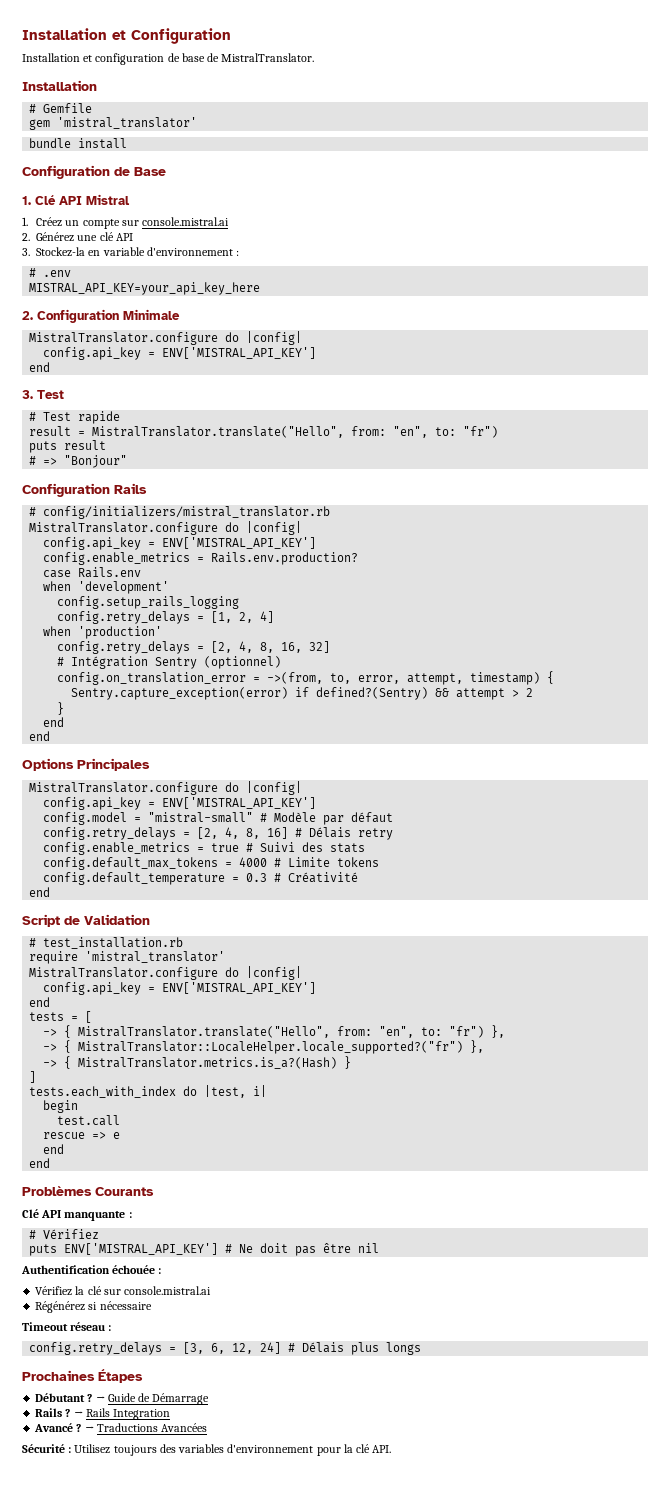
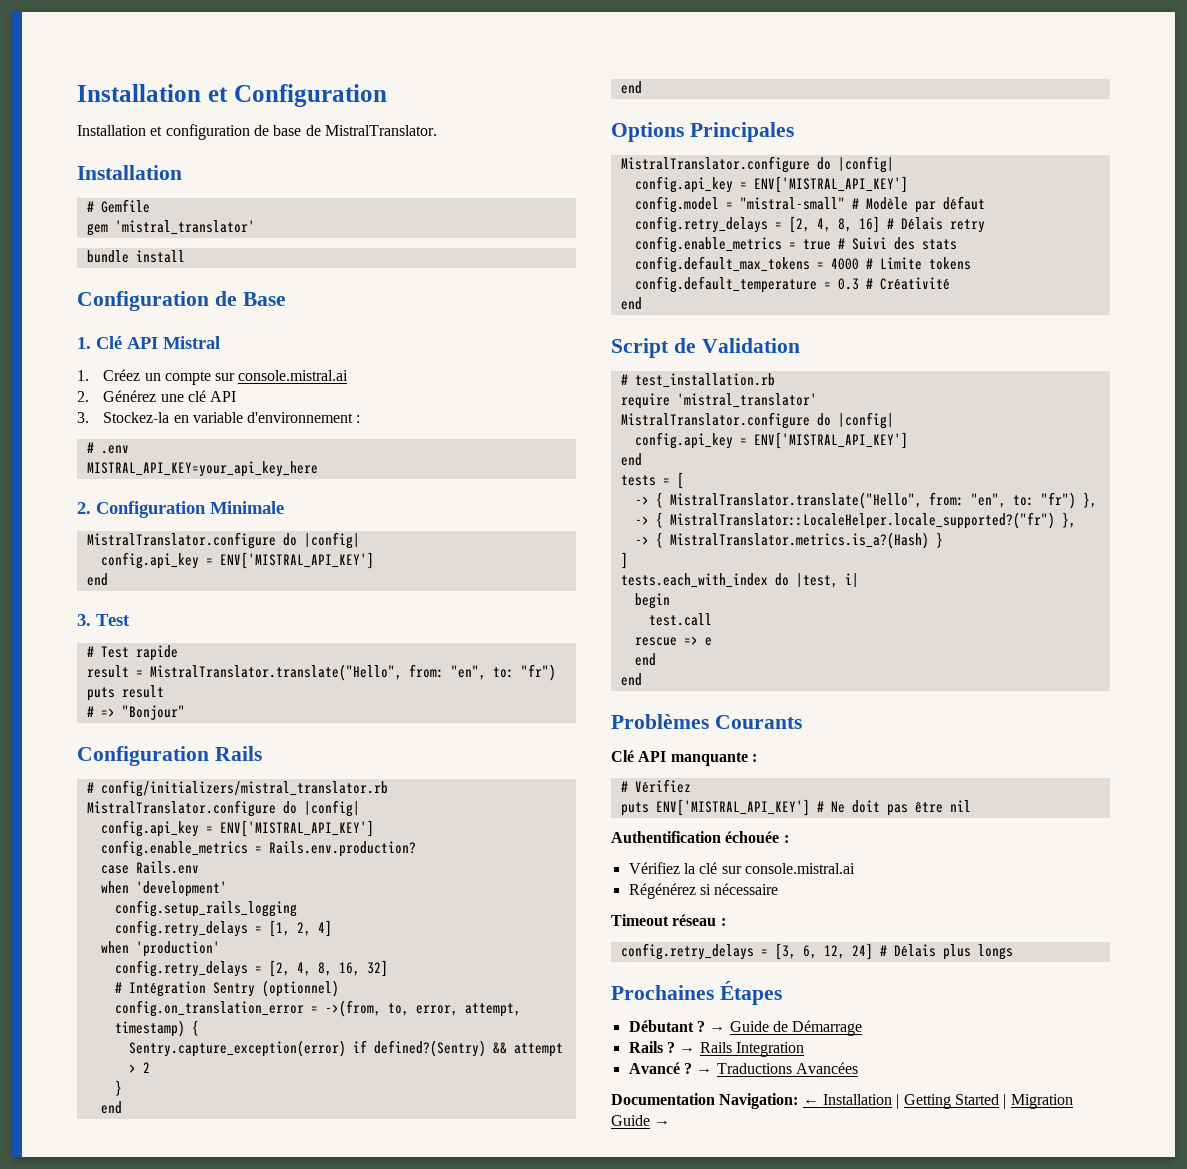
- Sécurité : Utilisez toujours des variables d'environnement pour la clé API.
+ Documentation Navigation: ← Installation | Getting Started | Migration Guide →

